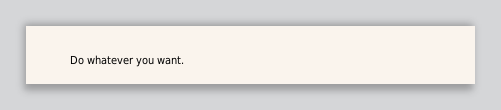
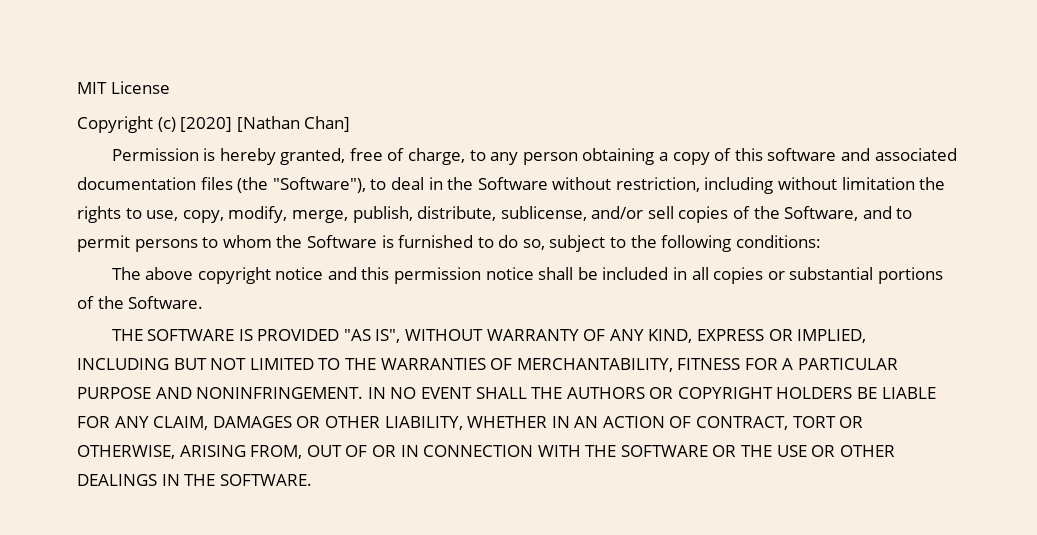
- Do whatever you want.
+ MIT License
+ Copyright (c) [2020] [Nathan Chan]
+ Permission is hereby granted, free of charge, to any person obtaining a copy of this software and associated documentation files (the "Software"), to deal in the Software without restriction, including without limitation the rights to use, copy, modify, merge, publish, distribute, sublicense, and/or sell copies of the Software, and to permit persons to whom the Software is furnished to do so, subject to the following conditions:
+ The above copyright notice and this permission notice shall be included in all copies or substantial portions of the Software.
+ THE SOFTWARE IS PROVIDED "AS IS", WITHOUT WARRANTY OF ANY KIND, EXPRESS OR IMPLIED, INCLUDING BUT NOT LIMITED TO THE WARRANTIES OF MERCHANTABILITY, FITNESS FOR A PARTICULAR PURPOSE AND NONINFRINGEMENT. IN NO EVENT SHALL THE AUTHORS OR COPYRIGHT HOLDERS BE LIABLE FOR ANY CLAIM, DAMAGES OR OTHER LIABILITY, WHETHER IN AN ACTION OF CONTRACT, TORT OR OTHERWISE, ARISING FROM, OUT OF OR IN CONNECTION WITH THE SOFTWARE OR THE USE OR OTHER DEALINGS IN THE SOFTWARE.

